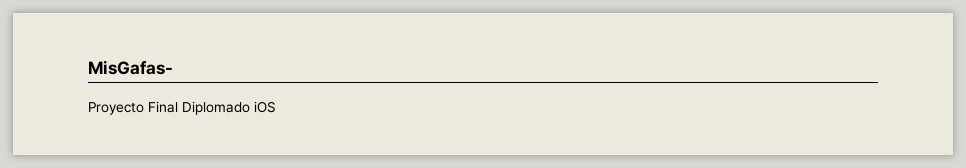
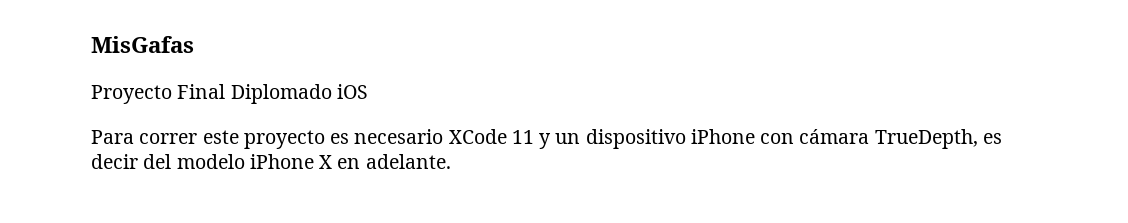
- MisGafas-
+ MisGafas
+ Para correr este proyecto es necesario XCode 11 y un dispositivo iPhone con cámara TrueDepth, es decir del modelo iPhone X en adelante.

